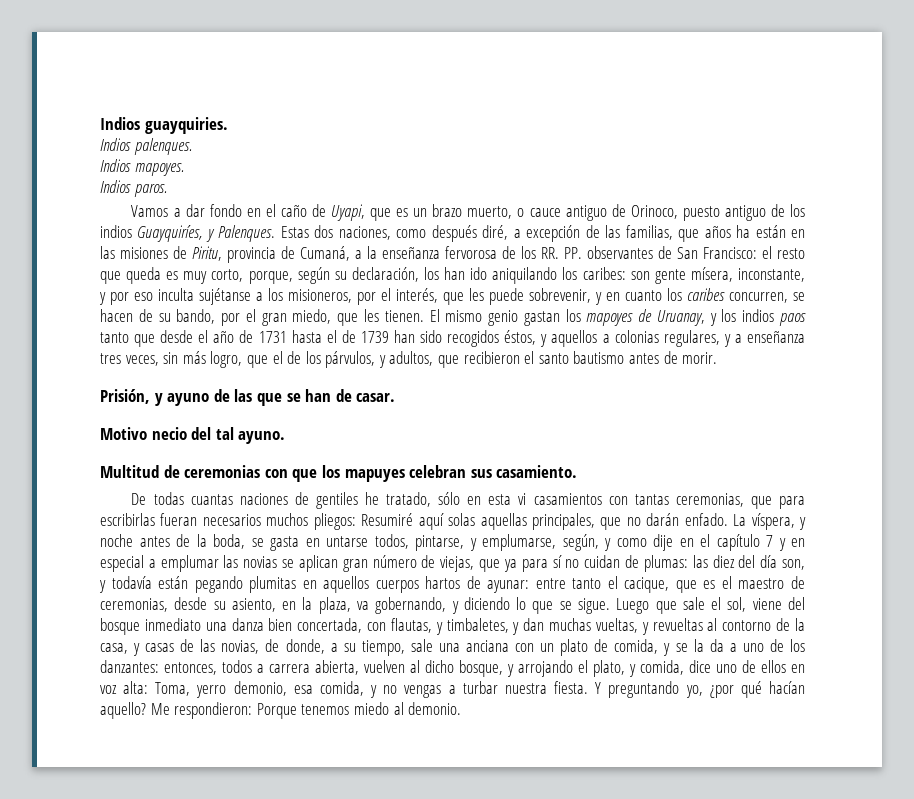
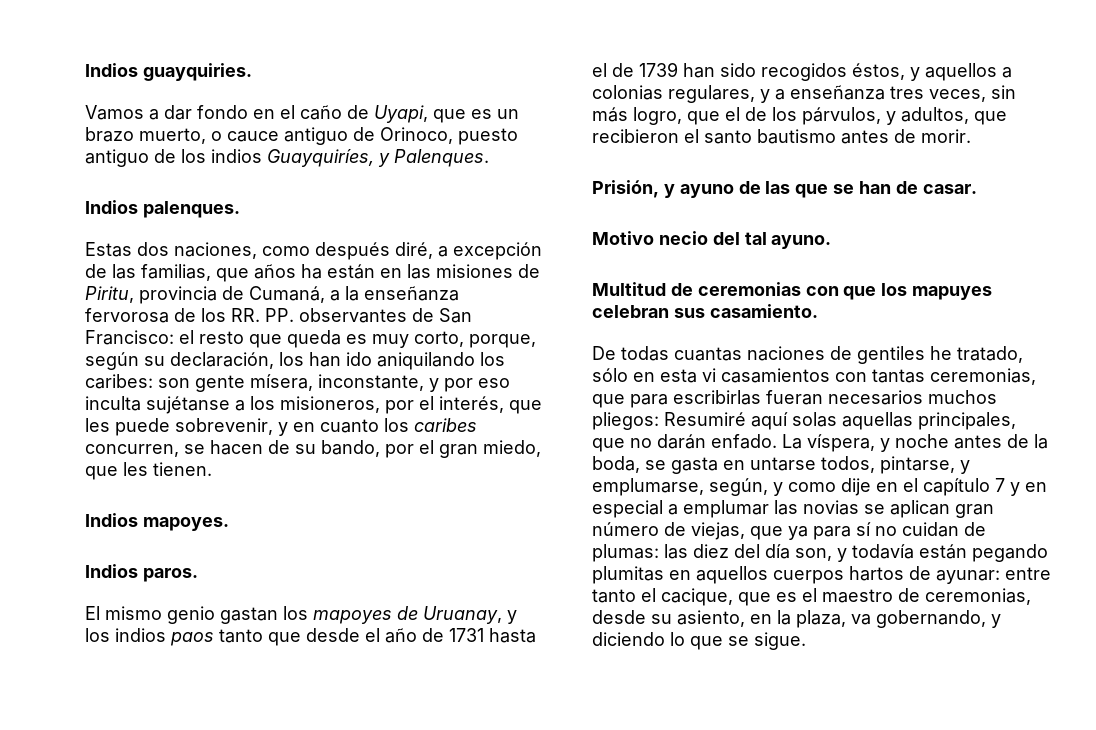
- Indios palenques.
- Indios mapoyes.
- Indios paros.
- Vamos a dar fondo en el caño de Uyapi, que es un brazo muerto, o cauce antiguo de Orinoco, puesto antiguo de los indios Guayquiríes, y Palenques. Estas dos naciones, como después diré, a excepción de las familias, que años ha están en las misiones de Piritu, provincia de Cumaná, a la enseñanza fervorosa de los RR. PP. observantes de San Francisco:
+ Vamos a dar fondo en el caño de Uyapi, que es un brazo muerto, o cauce antiguo de Orinoco, puesto antiguo de los indios Guayquiríes, y Palenques.
+ Indios palenques.
+ Estas dos naciones, como después diré, a excepción de las familias, que años ha están en las misiones de Piritu, provincia de Cumaná, a la enseñanza fervorosa de los RR. PP. observantes de San Francisco:
- son gente mísera, inconstante, y por eso inculta sujétanse a los misioneros, por el interés, que les puede sobrevenir, y en cuanto los caribes concurren, se hacen de su bando, por el gran miedo, que les tienen. El mismo genio gastan los mapoyes de Uruanay, y los indios paos tanto que desde el año de 1731 hasta el de 1739 han sido recogidos éstos, y aquellos a colonias regulares, y a enseñanza tres veces, sin más logro, que el de los párvulos, y adultos, que recibieron el santo bautismo antes de morir.
+ son gente mísera, inconstante, y por eso inculta sujétanse a los misioneros, por el interés, que les puede sobrevenir, y en cuanto los caribes concurren, se hacen de su bando, por el gran miedo, que les tienen.
+ Indios mapoyes.
+ Indios paros.
+ El mismo genio gastan los mapoyes de Uruanay, y los indios paos tanto que desde el año de 1731 hasta el de 1739 han sido recogidos éstos, y aquellos a colonias regulares, y a enseñanza tres veces, sin más logro, que el de los párvulos, y adultos, que recibieron el santo bautismo antes de morir.
- Luego que sale el sol, viene del bosque inmediato una danza bien concertada, con flautas, y timbaletes, y dan muchas vueltas, y revueltas al contorno de la casa, y casas de las novias, de donde, a su tiempo, sale una anciana con un plato de comida, y se la da a uno de los danzantes: entonces, todos a carrera abierta, vuelven al dicho bosque, y arrojando el plato, y comida, dice uno de ellos en voz alta: Toma, yerro demonio, esa comida, y no vengas a turbar nuestra fiesta. Y preguntando yo, ¿por qué hacían aquello? Me respondieron: Porque tenemos miedo al demonio.

